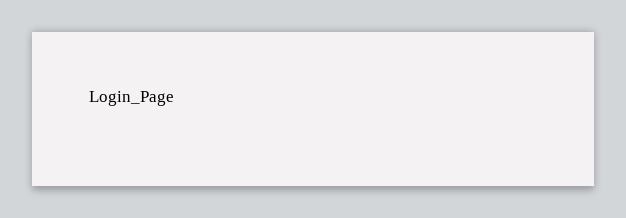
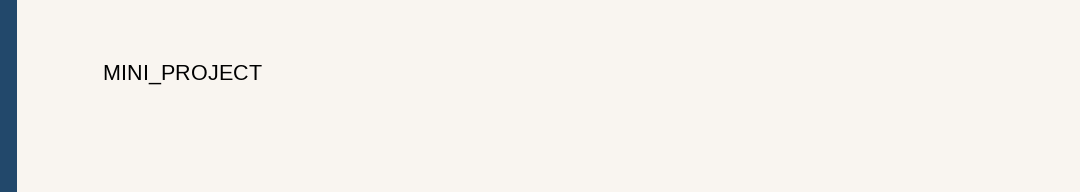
- Login_Page
+ MINI_PROJECT

